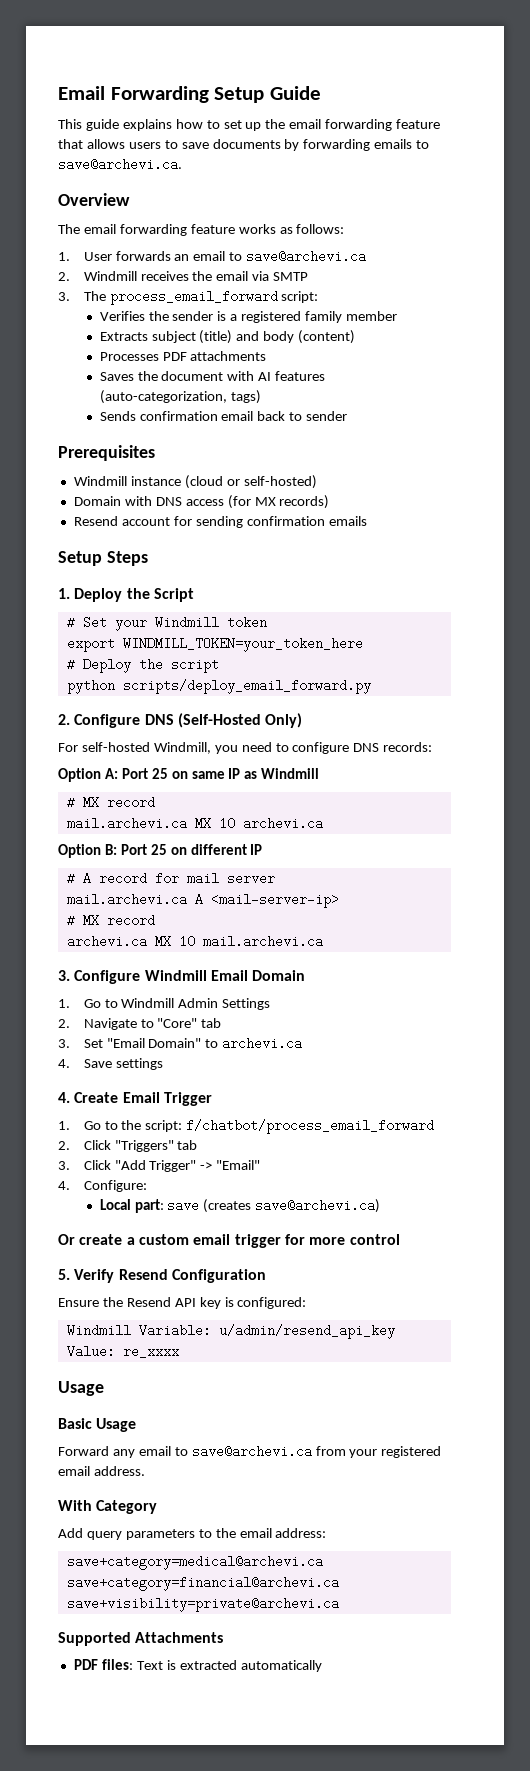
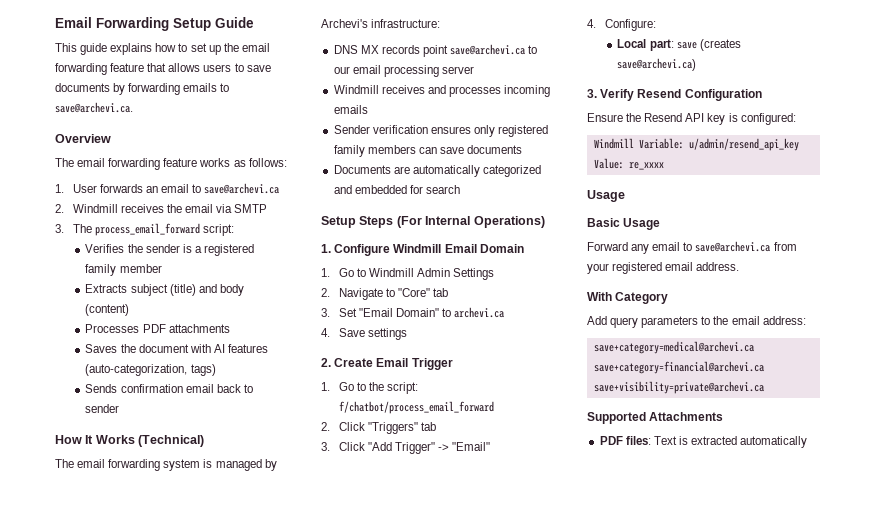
- Prerequisites
- Windmill instance (cloud or self-hosted)
- Domain with DNS access (for MX records)
- Resend account for sending confirmation emails
- Setup Steps
- 1. Deploy the Script
- # Set your Windmill token
- export WINDMILL_TOKEN=your_token_here
- # Deploy the script
- python scripts/deploy_email_forward.py
- 2. Configure DNS (Self-Hosted Only)
- For self-hosted Windmill, you need to configure DNS records:
- Option A: Port 25 on same IP as Windmill
- # MX record
- mail.archevi.ca MX 10 archevi.ca
- Option B: Port 25 on different IP
- # A record for mail server
- mail.archevi.ca A <mail-server-ip>
- # MX record
- archevi.ca MX 10 mail.archevi.ca
- 3. Configure Windmill Email Domain
+ How It Works (Technical)
+ The email forwarding system is managed by Archevi's infrastructure:
+ DNS MX records point save@archevi.ca to our email processing server
+ Windmill receives and processes incoming emails
+ Sender verification ensures only registered family members can save documents
+ Documents are automatically categorized and embedded for search
+ Setup Steps (For Internal Operations)
+ 1. Configure Windmill Email Domain
- 4. Create Email Trigger
+ 2. Create Email Trigger
- Or create a custom email trigger for more control
- 5. Verify Resend Configuration
+ 3. Verify Resend Configuration

